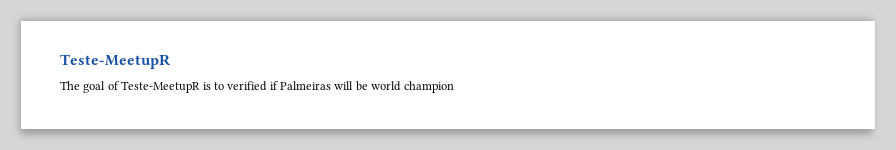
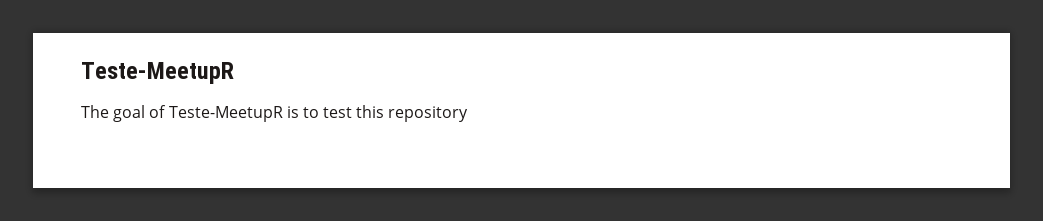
- The goal of Teste-MeetupR is to verified if Palmeiras will be world champion
+ The goal of Teste-MeetupR is to test this repository

